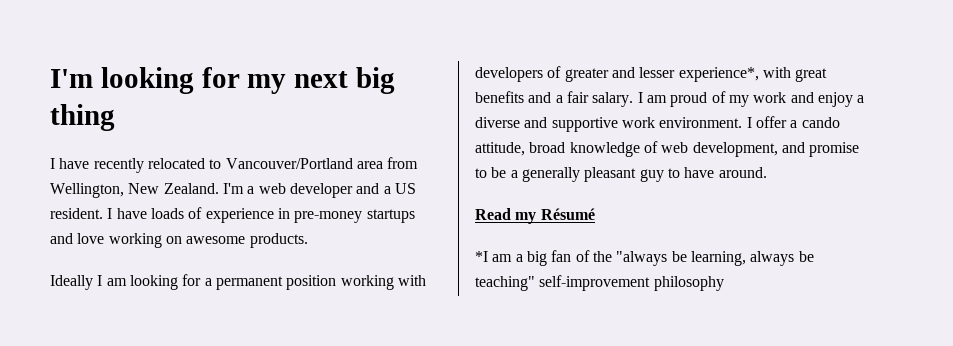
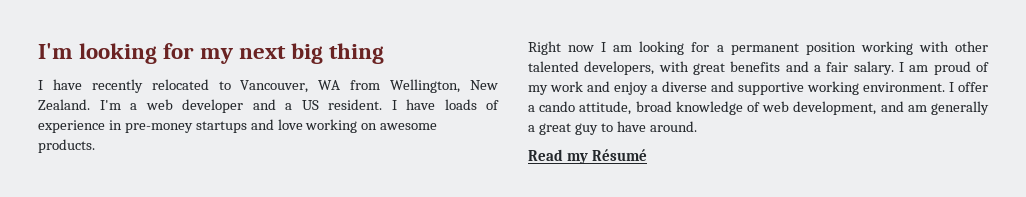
- I have recently relocated to Vancouver/Portland area from Wellington, New Zealand.
+ I have recently relocated to Vancouver, WA from Wellington, New Zealand.
- Ideally I am looking for a permanent position working with developers of greater and lesser experience*, with great benefits and a fair salary.
+ Right now I am looking for a permanent position working with other talented developers, with great benefits and a fair salary.
- I am proud of my work and enjoy a diverse and supportive work environment.
+ I am proud of my work and enjoy a diverse and supportive working environment.
- I offer a cando attitude, broad knowledge of web development, and promise to be a generally pleasant guy to have around.
+ I offer a cando attitude, broad knowledge of web development, and am generally a great guy to have around.
- *I am a big fan of the "always be learning, always be teaching" self-improvement philosophy

